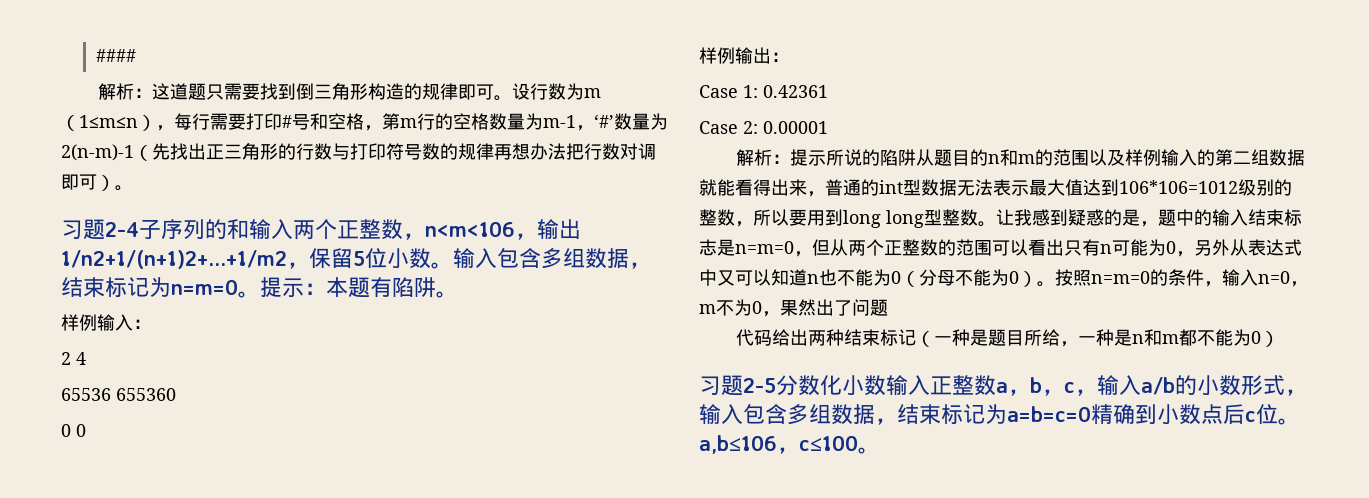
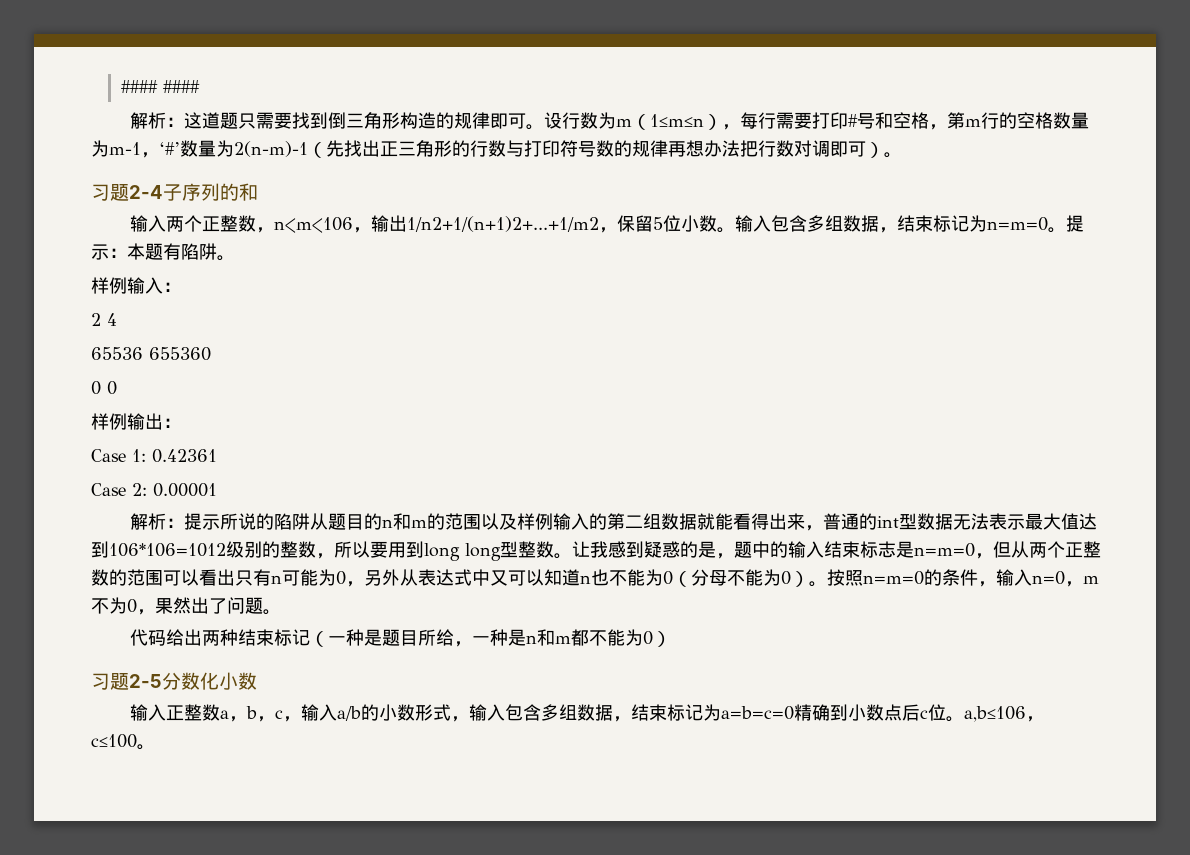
- ####
+ #### ####
- 习题2-4子序列的和输入两个正整数，n<m<106，输出1/n2+1/(n+1)2+...+1/m2，保留5位小数。
+ 习题2-4子序列的和
+ 输入两个正整数，n<m<106，输出1/n2+1/(n+1)2+...+1/m2，保留5位小数。
- 按照n=m=0的条件，输入n=0，m不为0，果然出了问题
+ 按照n=m=0的条件，输入n=0，m不为0，果然出了问题。
- 习题2-5分数化小数输入正整数a，b，c，输入a/b的小数形式，输入包含多组数据，结束标记为a=b=c=0精确到小数点后c位。a,b≤106，c≤100。
+ 习题2-5分数化小数
+ 输入正整数a，b，c，输入a/b的小数形式，输入包含多组数据，结束标记为a=b=c=0精确到小数点后c位。a,b≤106，c≤100。

